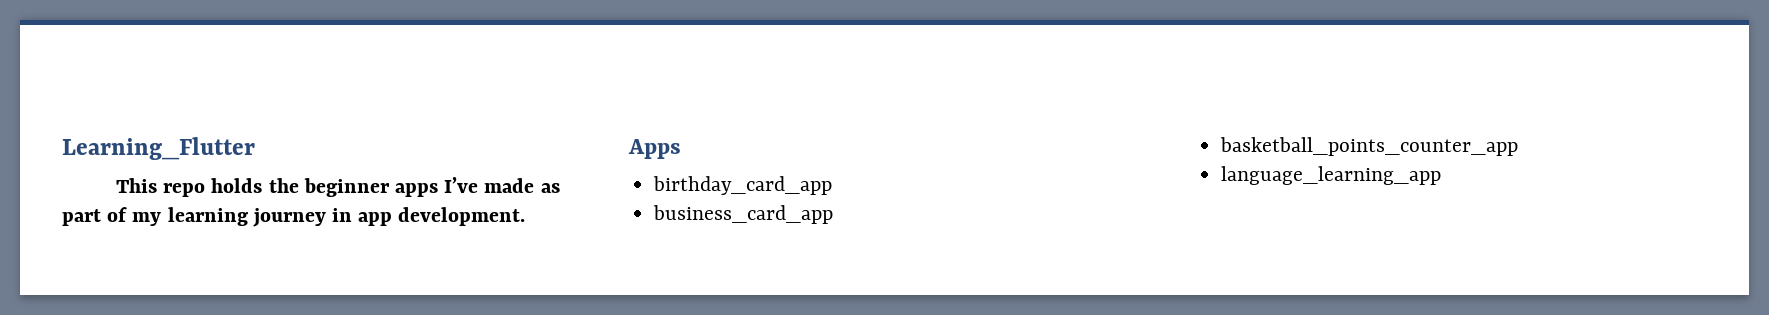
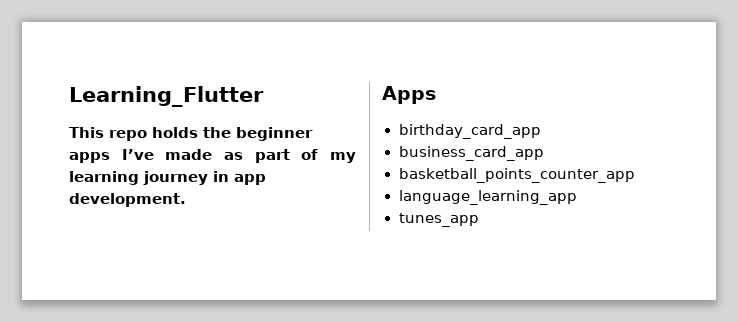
+ tunes_app

